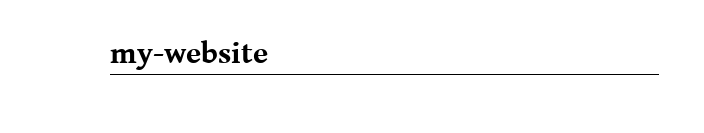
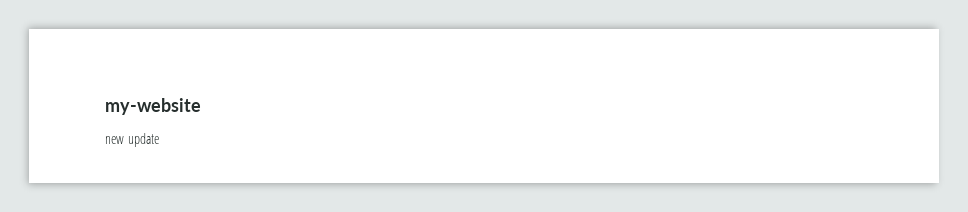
+ new update

